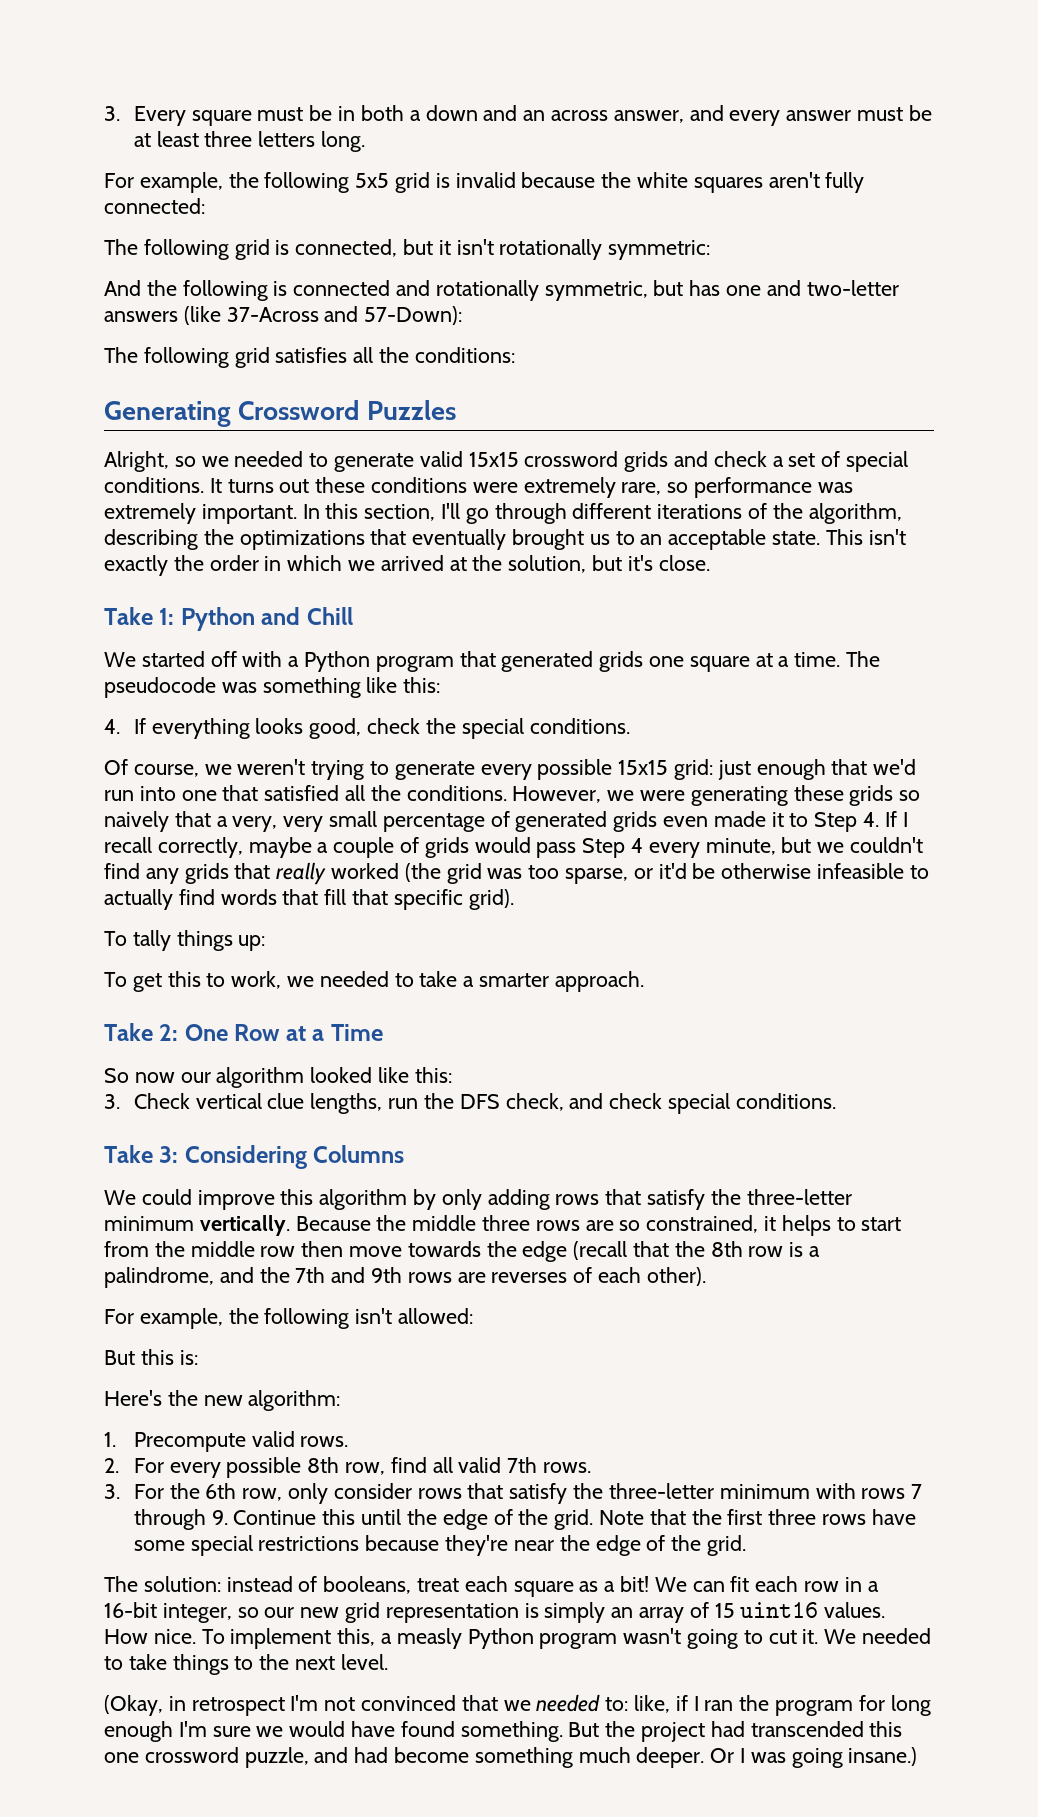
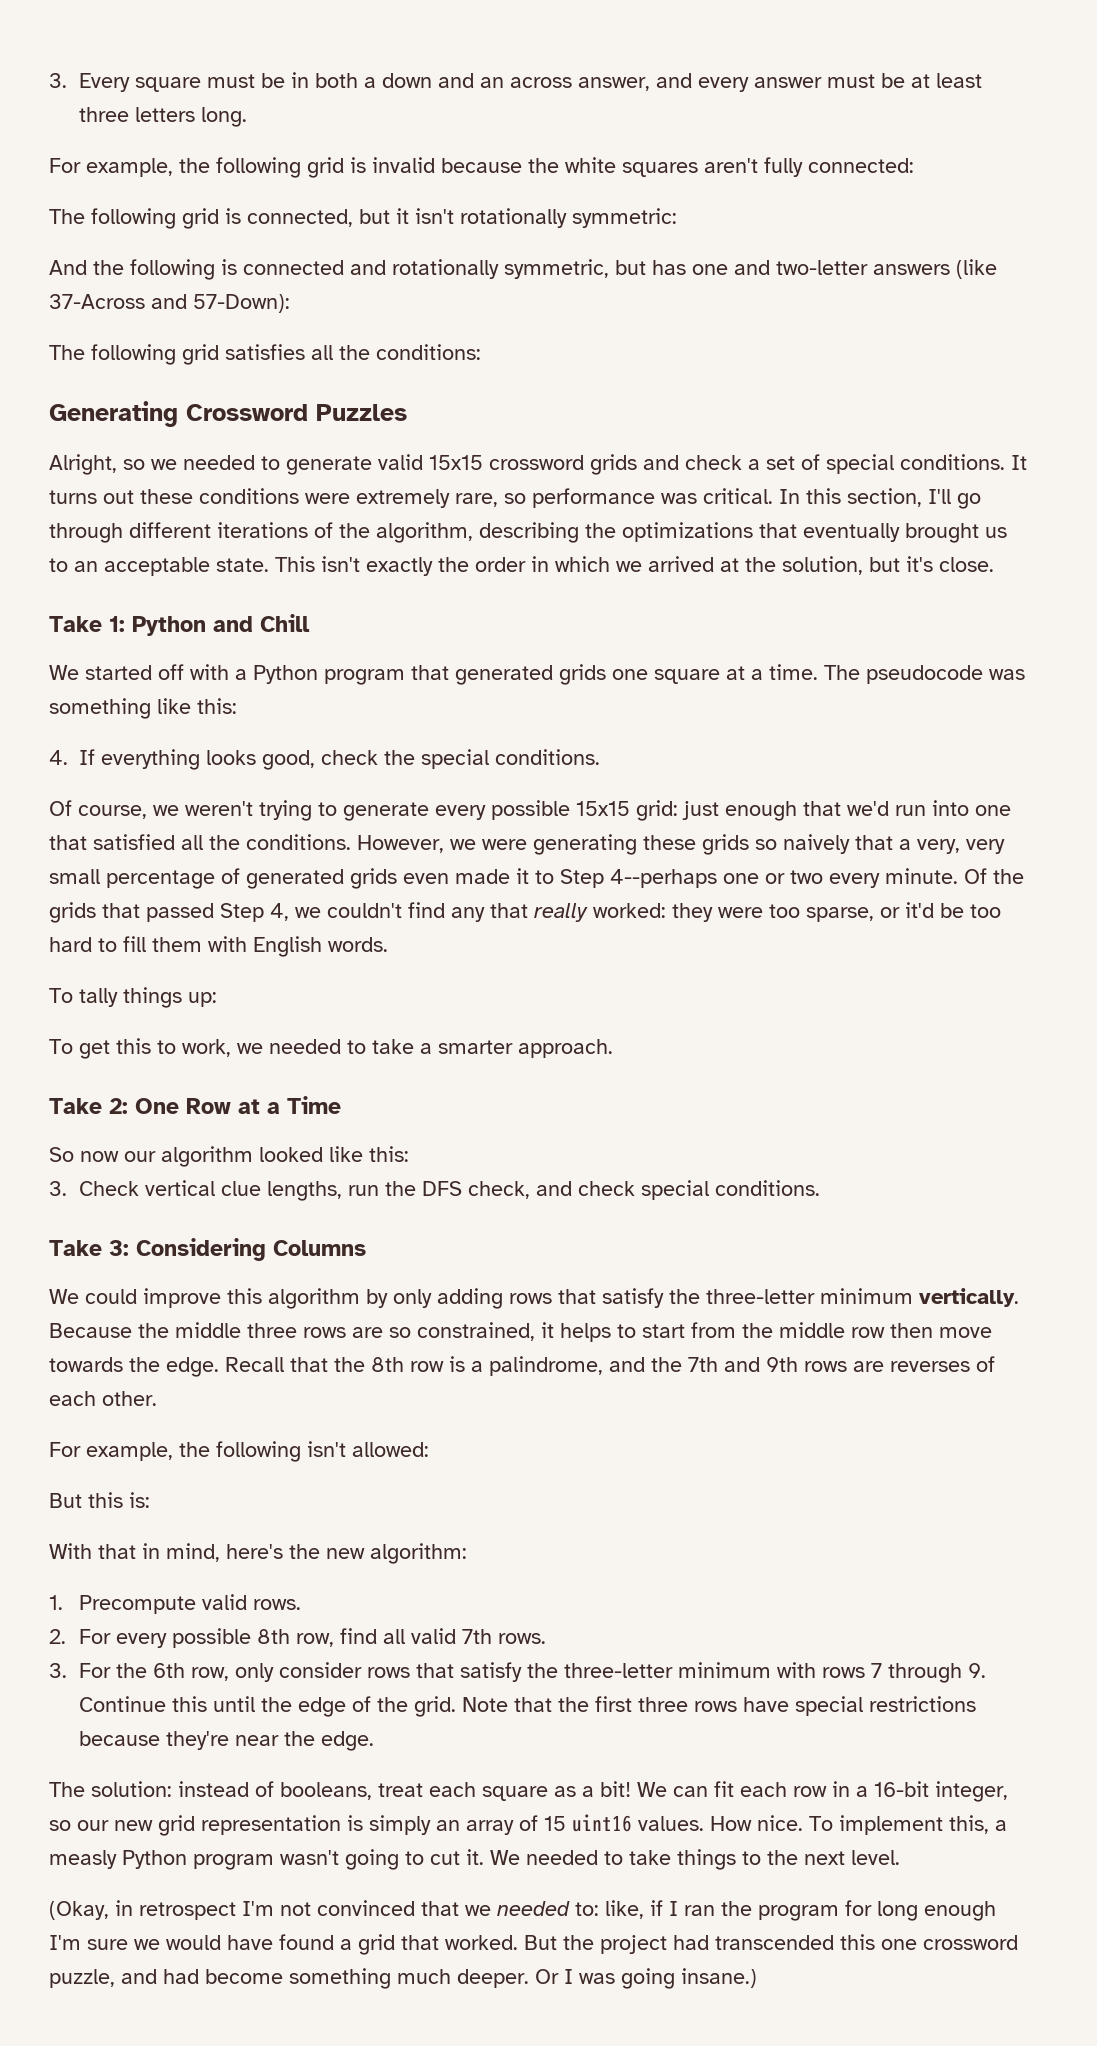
- For example, the following 5x5 grid is invalid because the white squares aren't fully connected:
+ For example, the following grid is invalid because the white squares aren't fully connected:
- It turns out these conditions were extremely rare, so performance was extremely important.
+ It turns out these conditions were extremely rare, so performance was critical.
- However, we were generating these grids so naively that a very, very small percentage of generated grids even made it to Step 4. If I recall correctly, maybe a couple of grids would pass Step 4 every minute, but we couldn't find any grids that really worked (the grid was too sparse, or it'd be otherwise infeasible to actually find words that fill that specific grid).
+ However, we were generating these grids so naively that a very, very small percentage of generated grids even made it to Step 4--perhaps one or two every minute. Of the grids that passed Step 4, we couldn't find any that really worked: they were too sparse, or it'd be too hard to fill them with English words.
- Because the middle three rows are so constrained, it helps to start from the middle row then move towards the edge (recall that the 8th row is a palindrome, and the 7th and 9th rows are reverses of each other).
+ Because the middle three rows are so constrained, it helps to start from the middle row then move towards the edge. Recall that the 8th row is a palindrome, and the 7th and 9th rows are reverses of each other.
- Here's the new algorithm:
+ With that in mind, here's the new algorithm:
- Note that the first three rows have some special restrictions because they're near the edge of the grid.
+ Note that the first three rows have special restrictions because they're near the edge.
- (Okay, in retrospect I'm not convinced that we needed to: like, if I ran the program for long enough I'm sure we would have found something.
+ (Okay, in retrospect I'm not convinced that we needed to: like, if I ran the program for long enough I'm sure we would have found a grid that worked.

